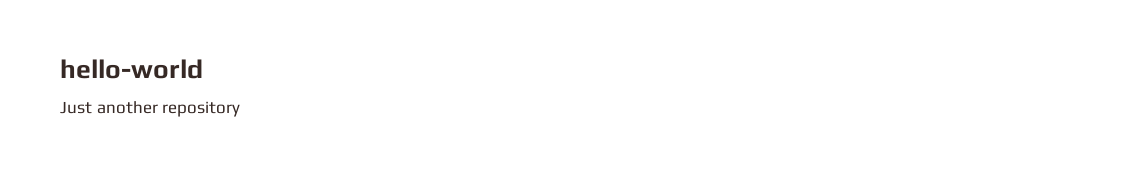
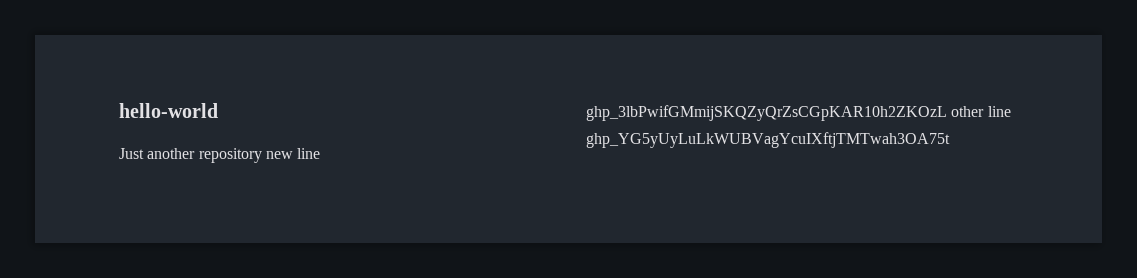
- Just another repository
+ Just another repository new line 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 other line 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

